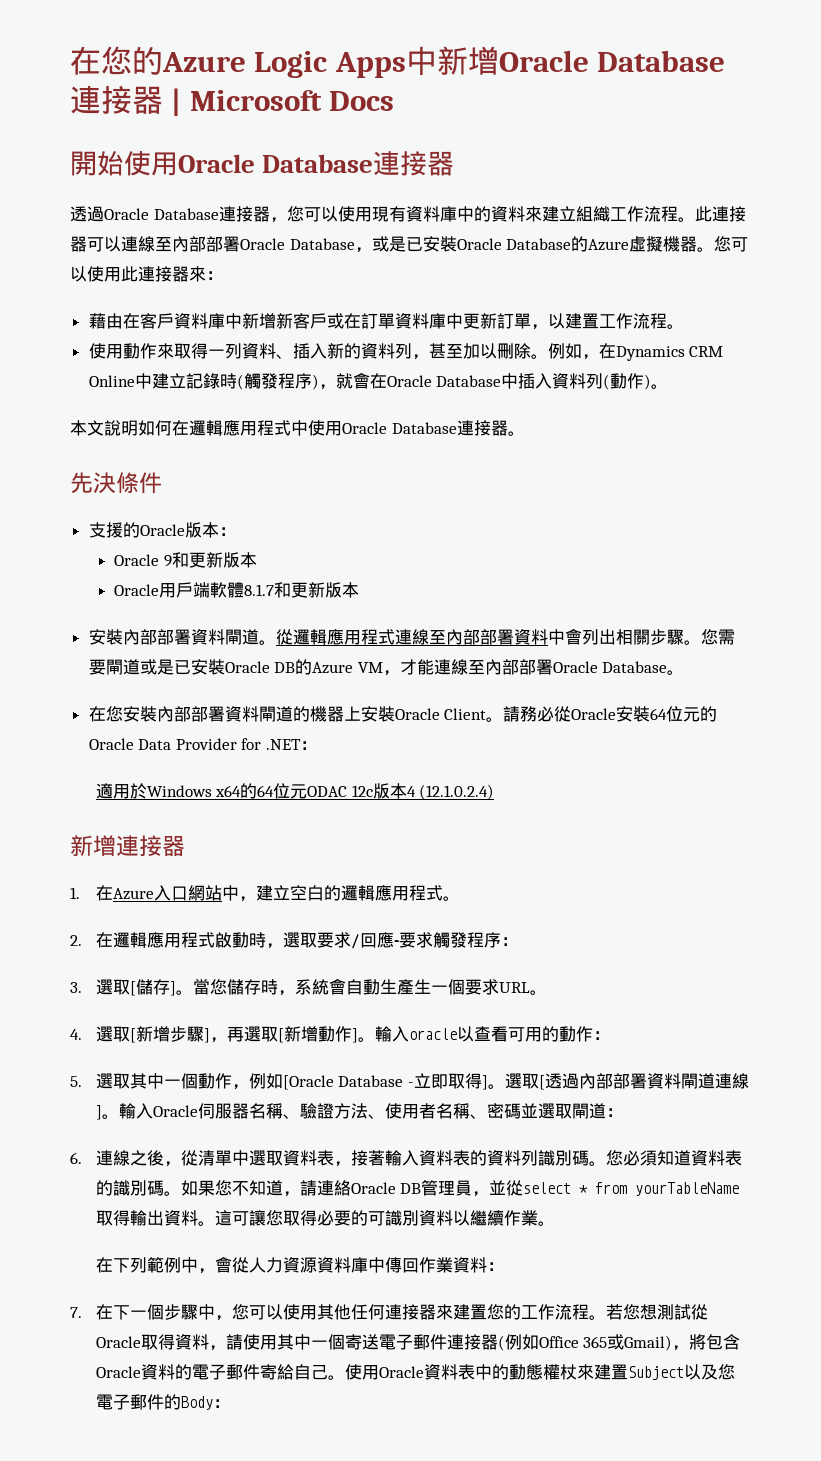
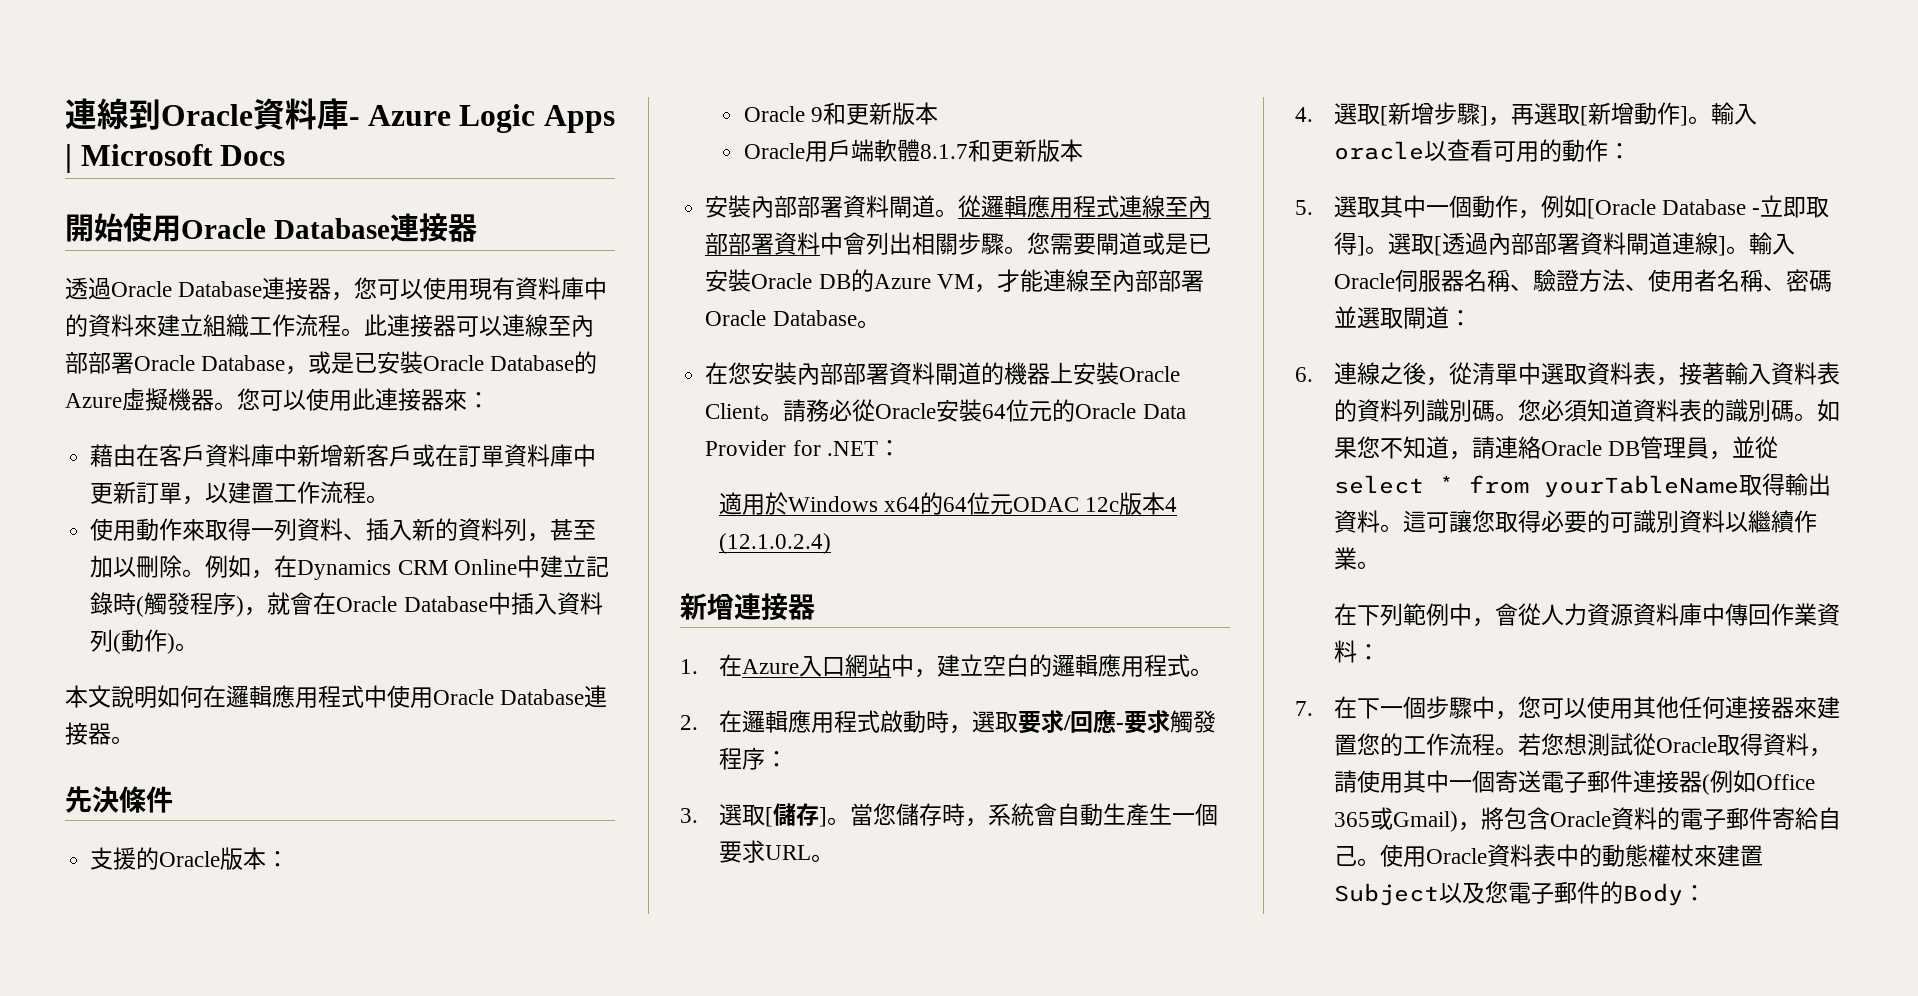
- 在您的Azure Logic Apps中新增Oracle Database連接器 | Microsoft Docs
+ 連線到Oracle資料庫- Azure Logic Apps | Microsoft Docs

